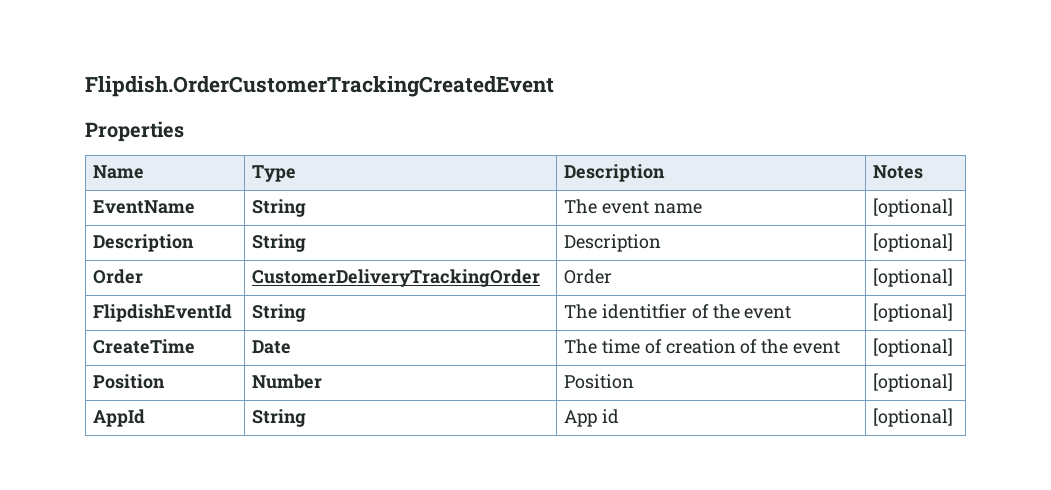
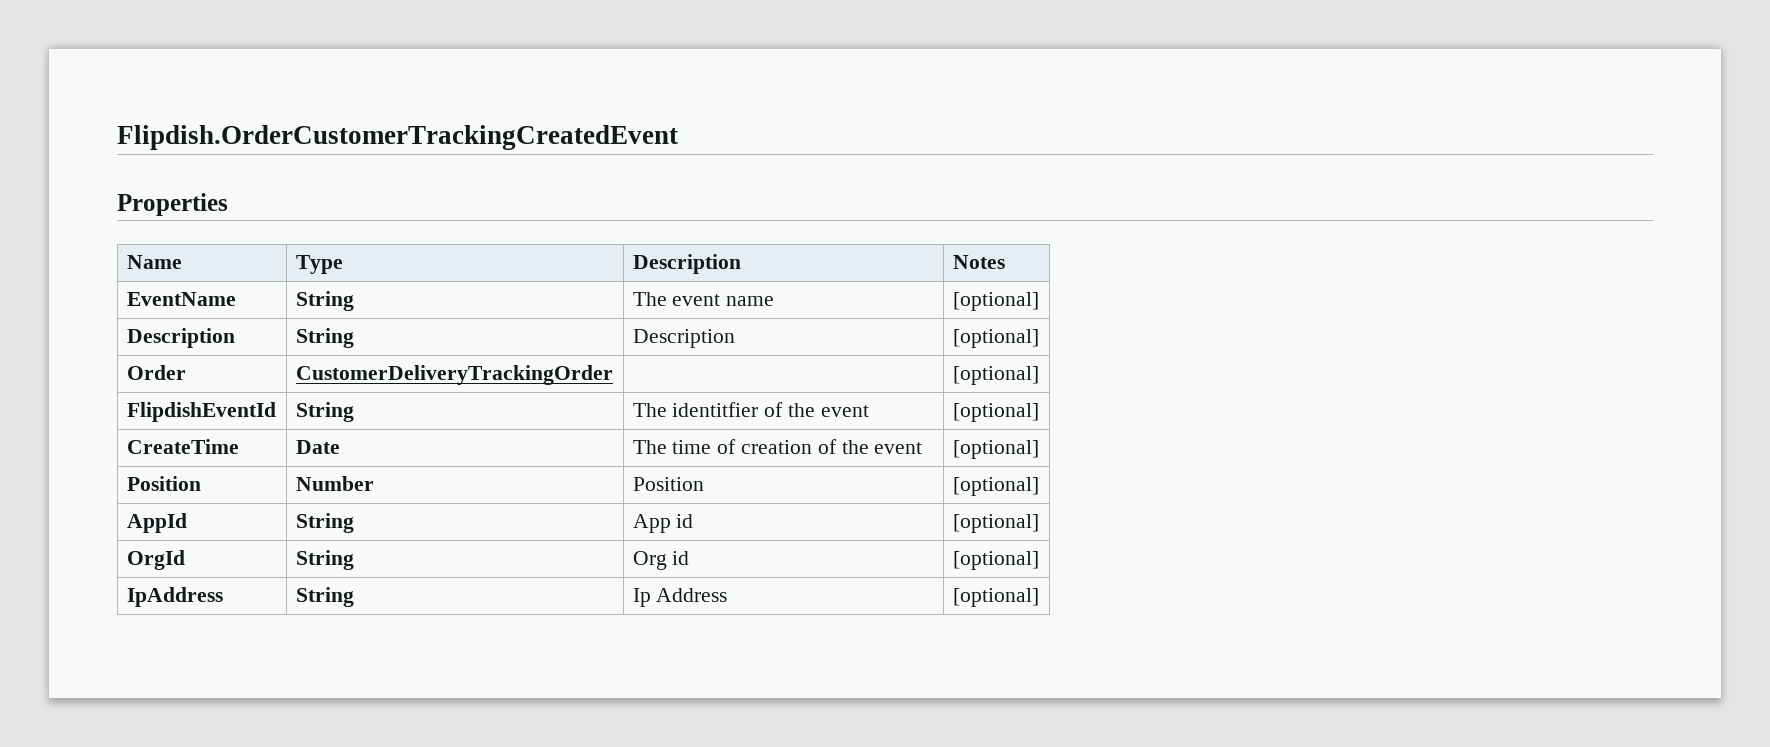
- Order | CustomerDeliveryTrackingOrder | Order | [optional]
+ Order | CustomerDeliveryTrackingOrder | | [optional]
+ OrgId | String | Org id | [optional]
+ IpAddress | String | Ip Address | [optional]

